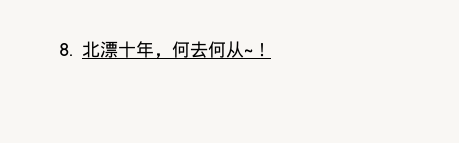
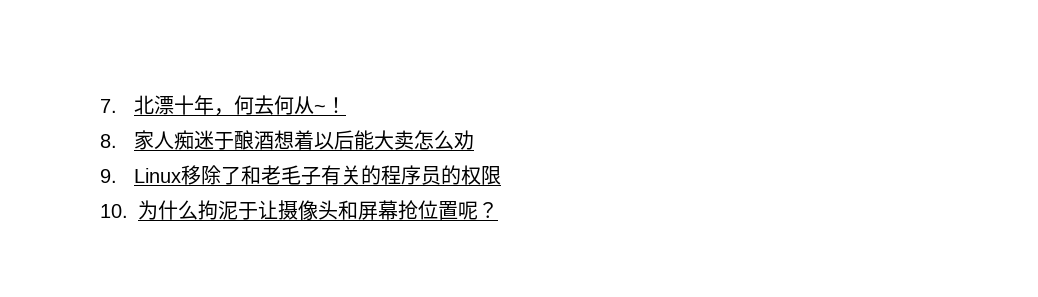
- 8.北漂十年，何去何从~！
+ 7.北漂十年，何去何从~！
+ 8.家人痴迷于酿酒想着以后能大卖怎么劝
+ 9. Linux移除了和老毛子有关的程序员的权限
+ 10.为什么拘泥于让摄像头和屏幕抢位置呢？

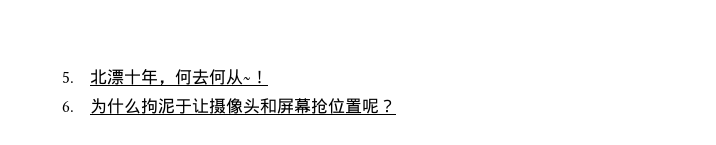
- 7.北漂十年，何去何从~！
+ 5.北漂十年，何去何从~！
- 8.家人痴迷于酿酒想着以后能大卖怎么劝
- 9. Linux移除了和老毛子有关的程序员的权限
- 10.为什么拘泥于让摄像头和屏幕抢位置呢？
+ 6.为什么拘泥于让摄像头和屏幕抢位置呢？

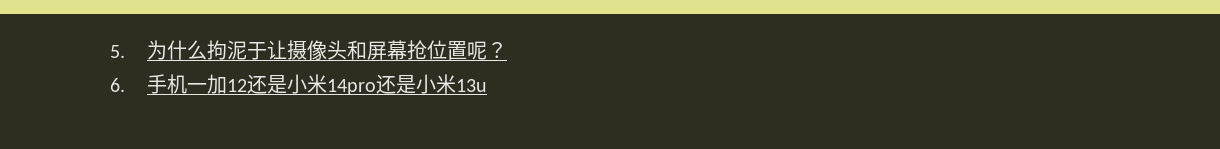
- 5.北漂十年，何去何从~！
- 6.为什么拘泥于让摄像头和屏幕抢位置呢？
+ 5.为什么拘泥于让摄像头和屏幕抢位置呢？
+ 6.手机一加12还是小米14pro还是小米13u

